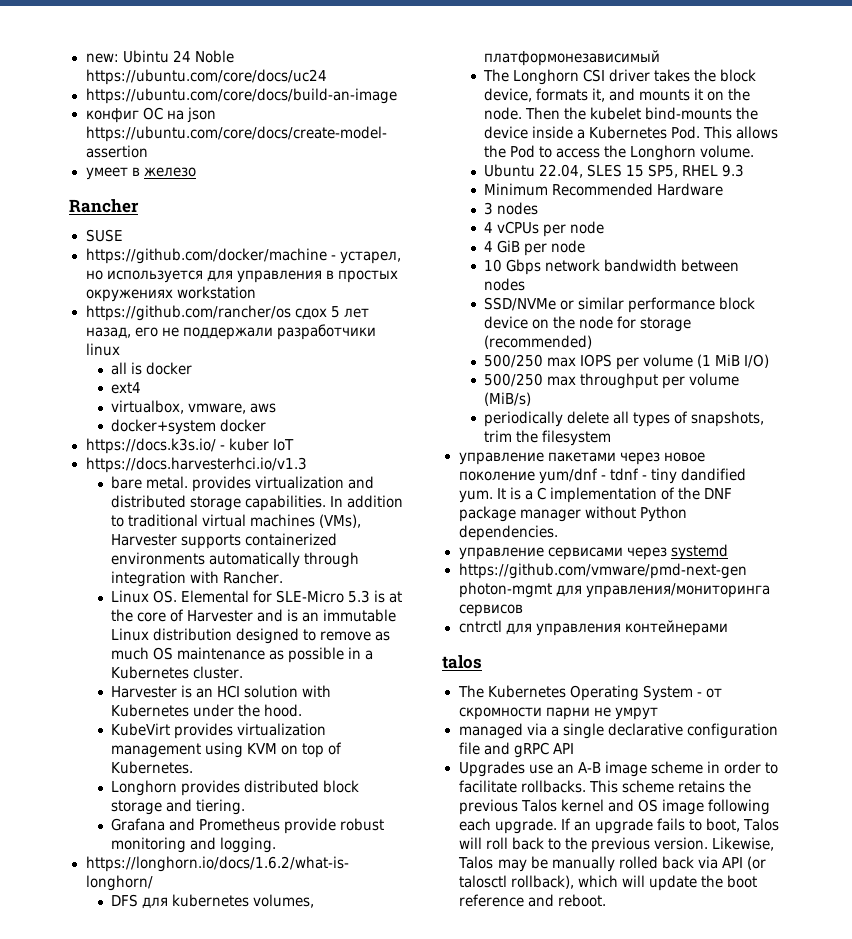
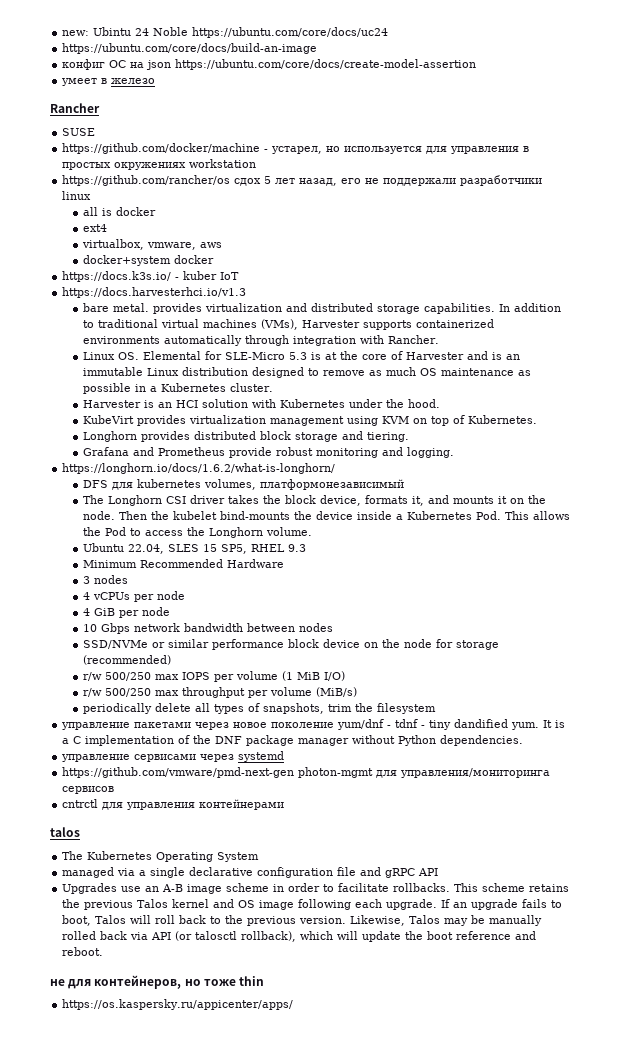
- 500/250 max IOPS per volume (1 MiB I/O)
+ r/w 500/250 max IOPS per volume (1 MiB I/O)
- 500/250 max throughput per volume (MiB/s)
+ r/w 500/250 max throughput per volume (MiB/s)
- The Kubernetes Operating System - от скромности парни не умрут
+ The Kubernetes Operating System
+ не для контейнеров, но тоже thin
+ https://os.kaspersky.ru/appicenter/apps/

